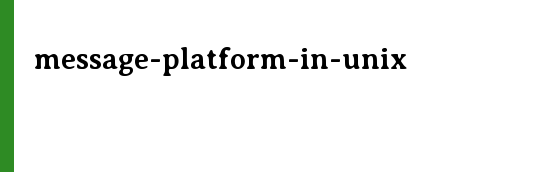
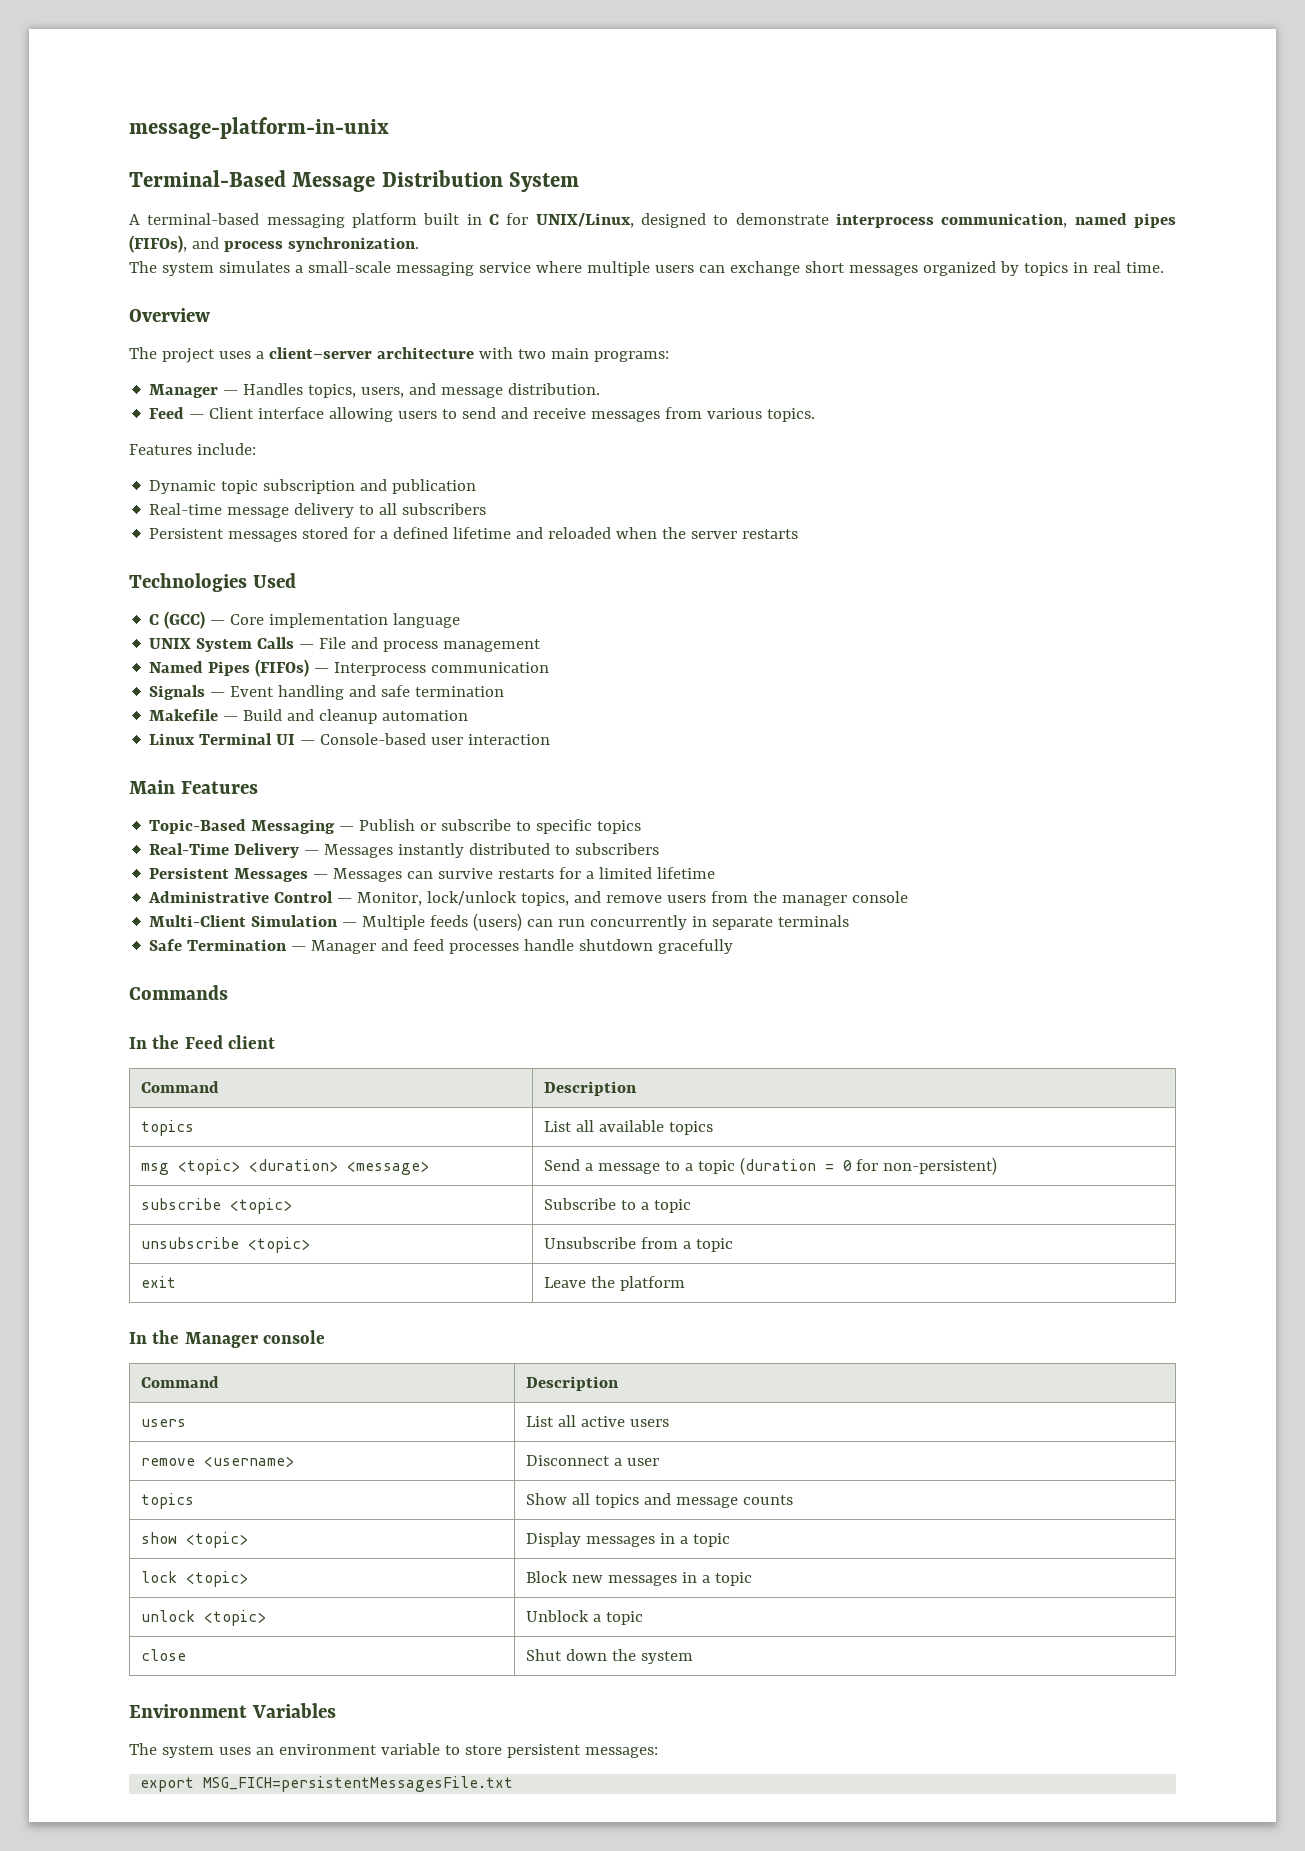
+ Terminal-Based Message Distribution System
+ A terminal-based messaging platform built in C for UNIX/Linux, designed to demonstrate interprocess communication, named pipes (FIFOs), and process synchronization.
+ The system simulates a small-scale messaging service where multiple users can exchange short messages organized by topics in real time.
+ Overview
+ The project uses a client–server architecture with two main programs:
+ Manager — Handles topics, users, and message distribution.
+ Feed — Client interface allowing users to send and receive messages from various topics.
+ Features include:
+ Dynamic topic subscription and publication
+ Real-time message delivery to all subscribers
+ Persistent messages stored for a defined lifetime and reloaded when the server restarts
+ Technologies Used
+ C (GCC) — Core implementation language
+ UNIX System Calls — File and process management
+ Named Pipes (FIFOs) — Interprocess communication
+ Signals — Event handling and safe termination
+ Makefile — Build and cleanup automation
+ Linux Terminal UI — Console-based user interaction
+ Main Features
+ Topic-Based Messaging — Publish or subscribe to specific topics
+ Real-Time Delivery — Messages instantly distributed to subscribers
+ Persistent Messages — Messages can survive restarts for a limited lifetime
+ Administrative Control — Monitor, lock/unlock topics, and remove users from the manager console
+ Multi-Client Simulation — Multiple feeds (users) can run concurrently in separate terminals
+ Safe Termination — Manager and feed processes handle shutdown gracefully
+ Commands
+ In the Feed client
+ Command | Description
+ topics | List all available topics
+ msg <topic> <duration> <message> | Send a message to a topic (duration = 0 for non-persistent)
+ subscribe <topic> | Subscribe to a topic
+ unsubscribe <topic> | Unsubscribe from a topic
+ exit | Leave the platform
+ In the Manager console
+ Command | Description
+ users | List all active users
+ remove <username> | Disconnect a user
+ topics | Show all topics and message counts
+ show <topic> | Display messages in a topic
+ lock <topic> | Block new messages in a topic
+ unlock <topic> | Unblock a topic
+ close | Shut down the system
+ Environment Variables
+ The system uses an environment variable to store persistent messages:
+ export MSG_FICH=persistentMessagesFile.txt

